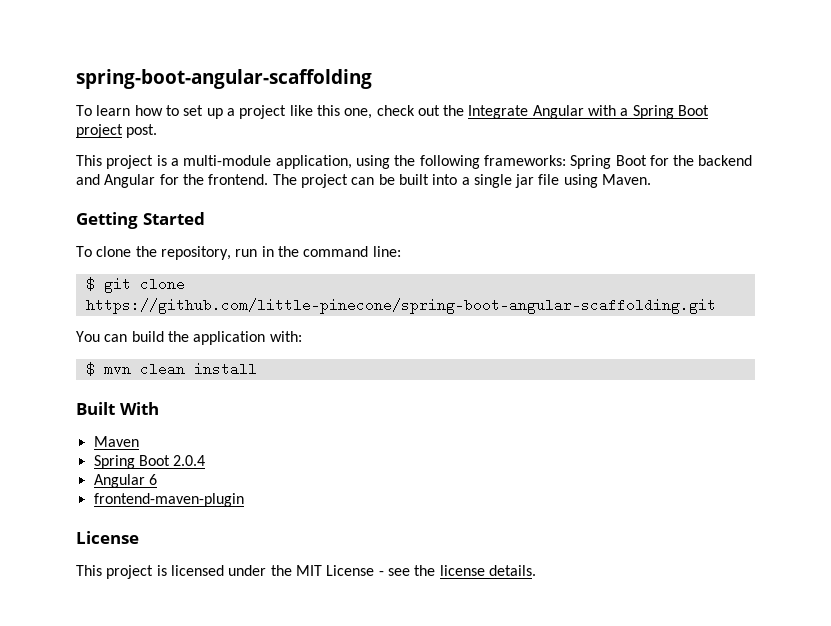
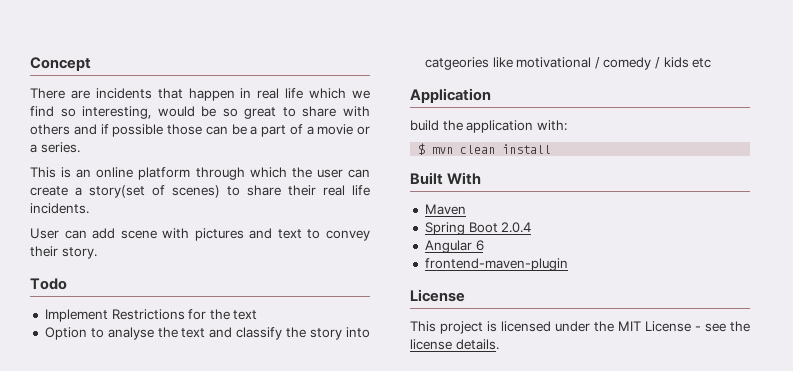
- spring-boot-angular-scaffolding
- To learn how to set up a project like this one, check out the Integrate Angular with a Spring Boot project post.
- This project is a multi-module application, using the following frameworks: Spring Boot for the backend and Angular for the frontend. The project can be built into a single jar file using Maven.
- Getting Started
- To clone the repository, run in the command line:
- $ git clone https://github.com/little-pinecone/spring-boot-angular-scaffolding.git
- You can build the application with:
+ Concept
+ There are incidents that happen in real life which we find so interesting, would be so great to share with others and if possible those can be a part of a movie or a series.
+ This is an online platform through which the user can create a story(set of scenes) to share their real life incidents.
+ User can add scene with pictures and text to convey their story.
+ Todo
+ Implement Restrictions for the text
+ Option to analyse the text and classify the story into catgeories like motivational / comedy / kids etc
+ Application
+ build the application with:

